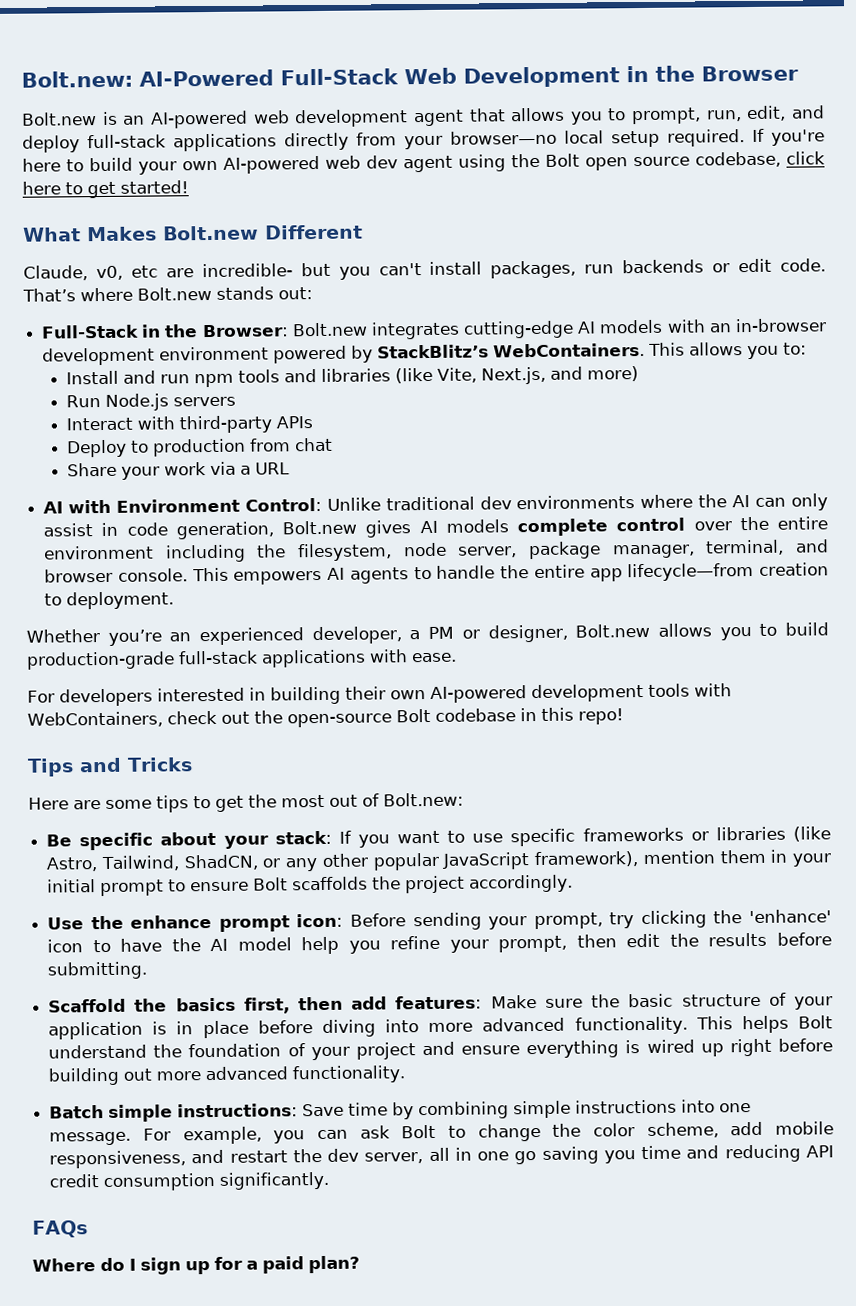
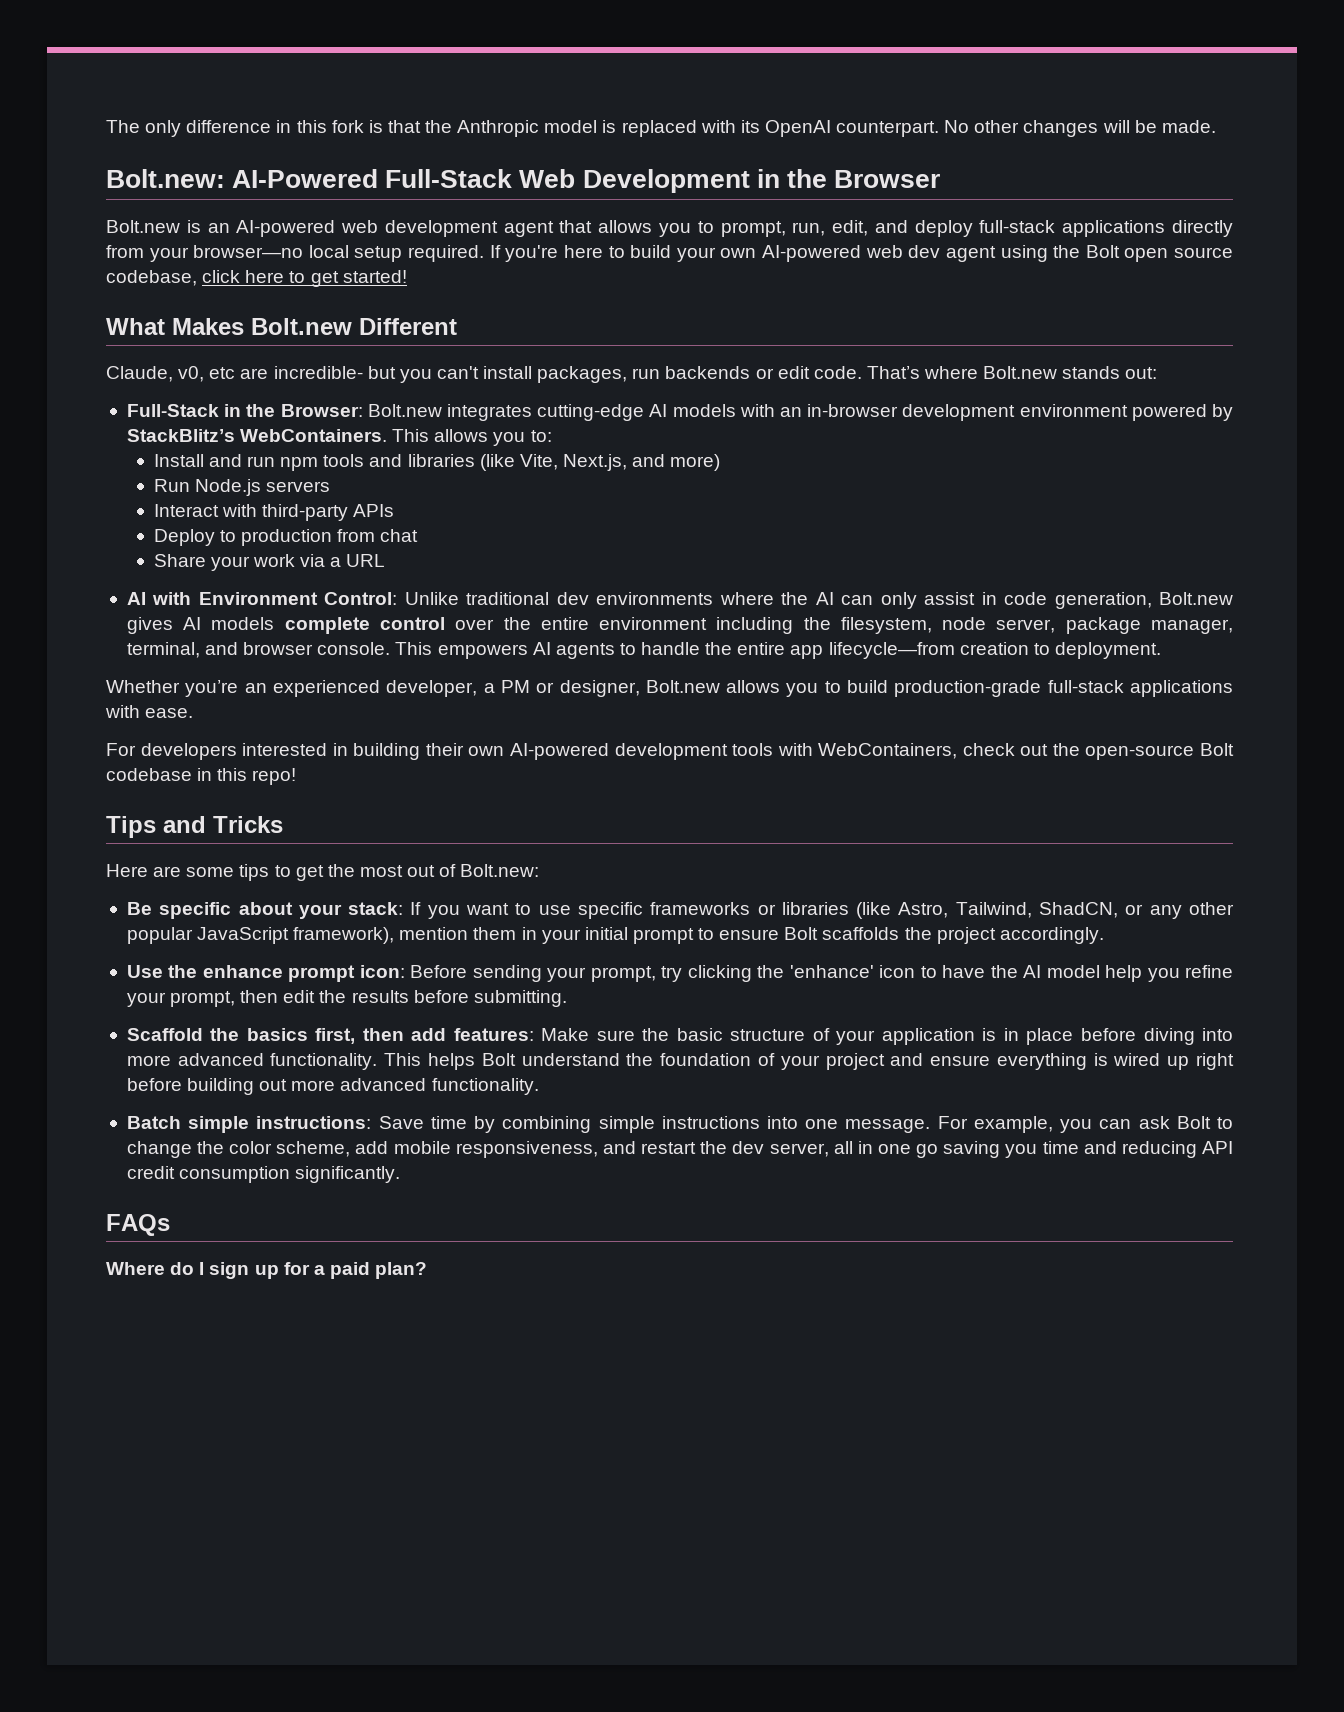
+ The only difference in this fork is that the Anthropic model is replaced with its OpenAI counterpart. No other changes will be made.

